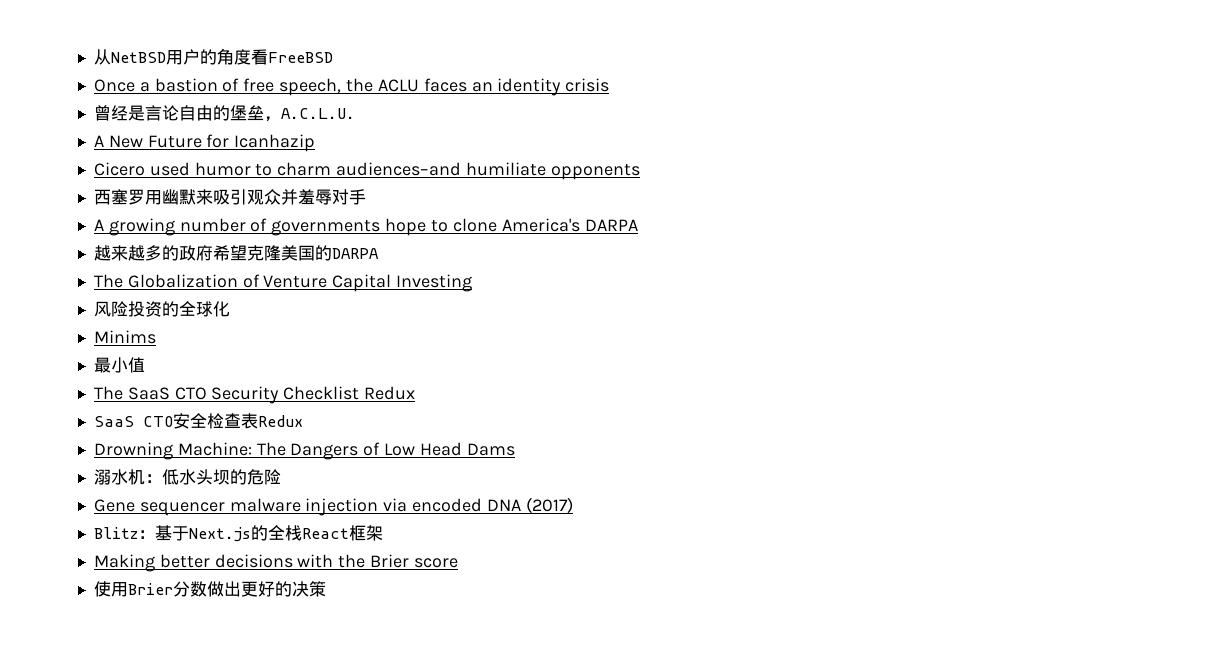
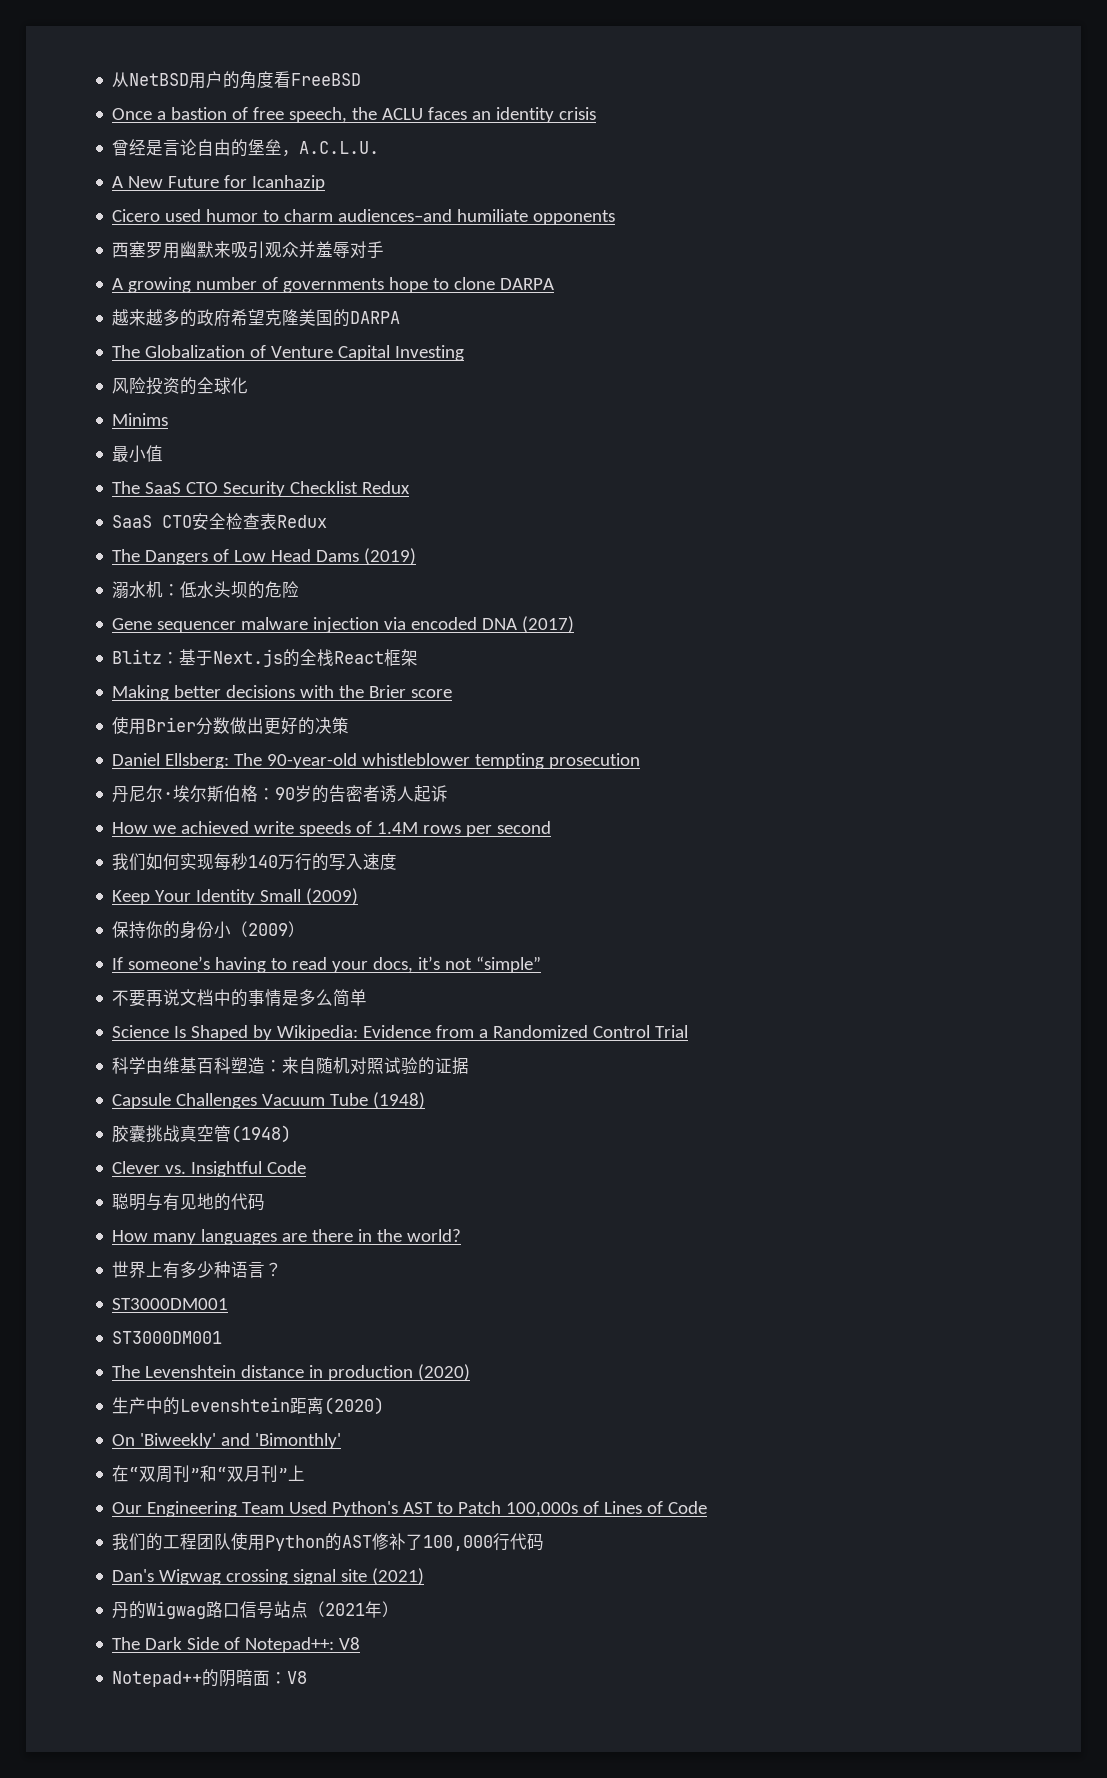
- A growing number of governments hope to clone America's DARPA
+ A growing number of governments hope to clone DARPA
- Drowning Machine: The Dangers of Low Head Dams
+ The Dangers of Low Head Dams (2019)
+ Daniel Ellsberg: The 90-year-old whistleblower tempting prosecution
+ 丹尼尔·埃尔斯伯格：90岁的告密者诱人起诉
+ How we achieved write speeds of 1.4M rows per second
+ 我们如何实现每秒140万行的写入速度
+ Keep Your Identity Small (2009)
+ 保持你的身份小（2009）
+ If someone’s having to read your docs, it’s not “simple”
+ 不要再说文档中的事情是多么简单
+ Science Is Shaped by Wikipedia: Evidence from a Randomized Control Trial
+ 科学由维基百科塑造：来自随机对照试验的证据
+ Capsule Challenges Vacuum Tube (1948)
+ 胶囊挑战真空管(1948)
+ Clever vs. Insightful Code
+ 聪明与有见地的代码
+ How many languages are there in the world?
+ 世界上有多少种语言？
+ ST3000DM001
+ ST3000DM001
+ The Levenshtein distance in production (2020)
+ 生产中的Levenshtein距离(2020)
+ On 'Biweekly' and 'Bimonthly'
+ 在“双周刊”和“双月刊”上
+ Our Engineering Team Used Python's AST to Patch 100,000s of Lines of Code
+ 我们的工程团队使用Python的AST修补了100,000行代码
+ Dan's Wigwag crossing signal site (2021)
+ 丹的Wigwag路口信号站点（2021年）
+ The Dark Side of Notepad++: V8
+ Notepad++的阴暗面：V8

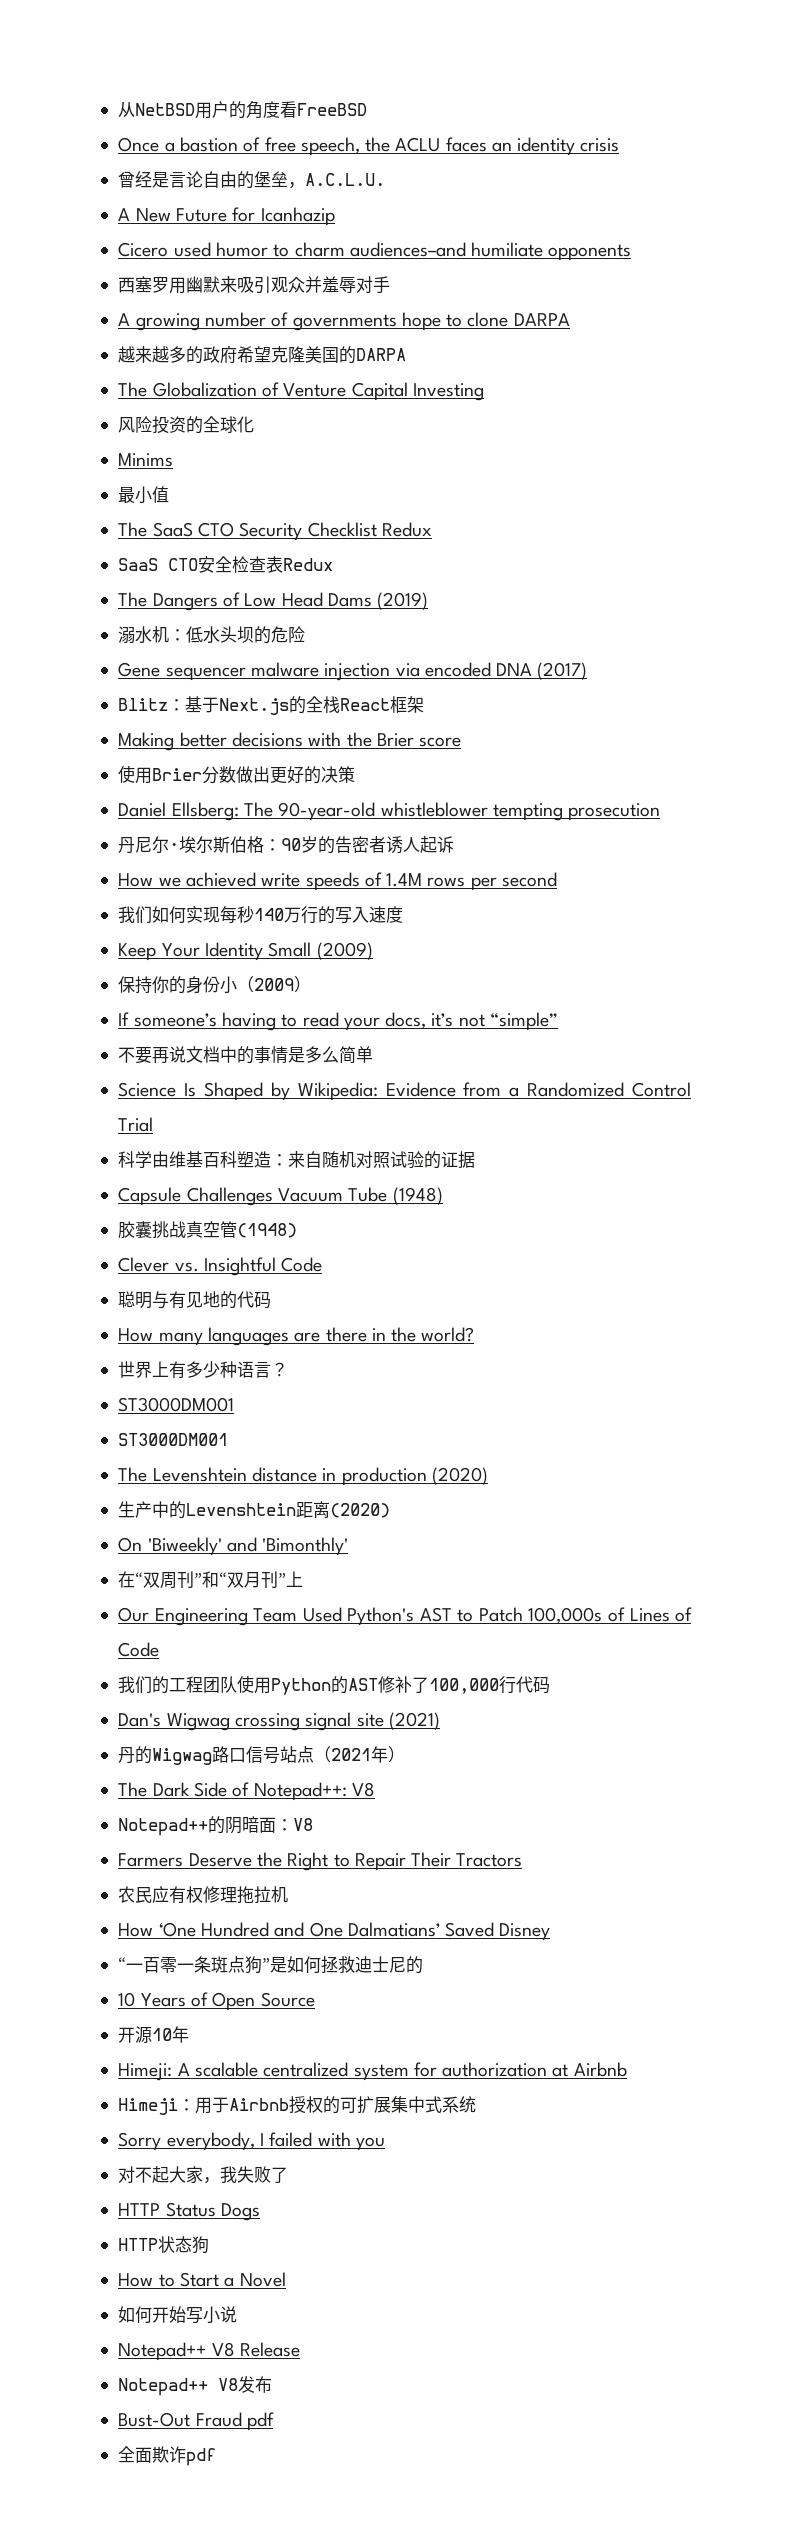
+ Farmers Deserve the Right to Repair Their Tractors
+ 农民应有权修理拖拉机
+ How ‘One Hundred and One Dalmatians’ Saved Disney
+ “一百零一条斑点狗”是如何拯救迪士尼的
+ 10 Years of Open Source
+ 开源10年
+ Himeji: A scalable centralized system for authorization at Airbnb
+ Himeji：用于Airbnb授权的可扩展集中式系统
+ Sorry everybody, I failed with you
+ 对不起大家，我失败了
+ HTTP Status Dogs
+ HTTP状态狗
+ How to Start a Novel
+ 如何开始写小说
+ Notepad++ V8 Release
+ Notepad++ V8发布
+ Bust-Out Fraud pdf
+ 全面欺诈pdf

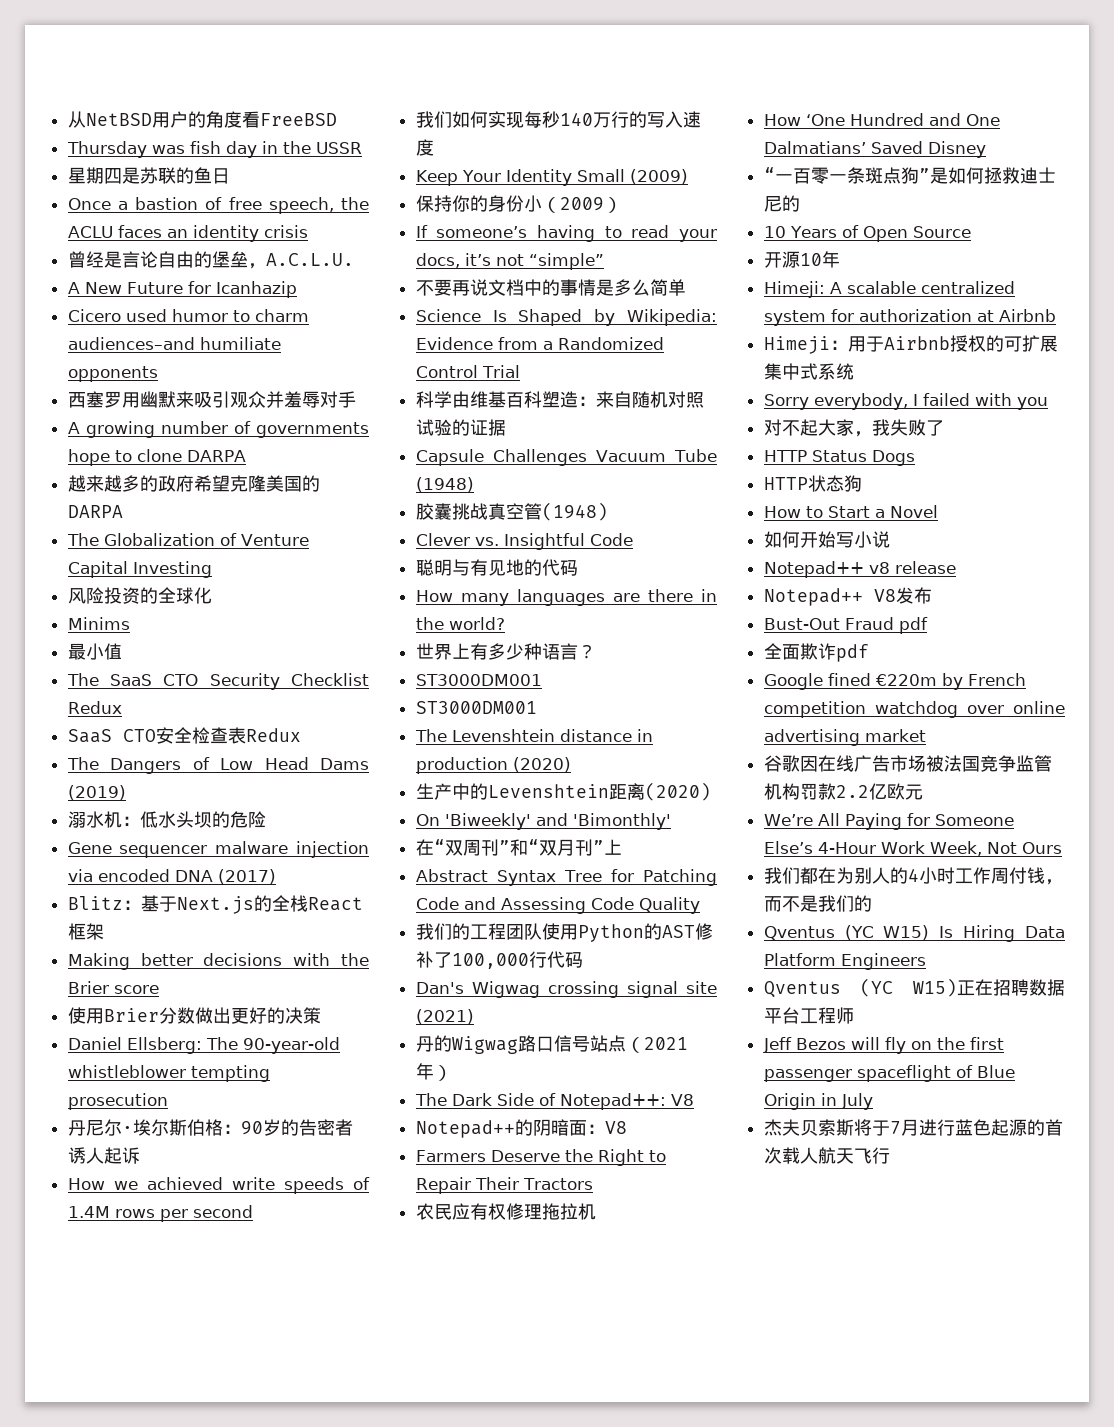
+ Thursday was fish day in the USSR
+ 星期四是苏联的鱼日
- Our Engineering Team Used Python's AST to Patch 100,000s of Lines of Code
+ Abstract Syntax Tree for Patching Code and Assessing Code Quality
- Notepad++ V8 Release
+ Notepad++ v8 release
+ Google fined €220m by French competition watchdog over online advertising market
+ 谷歌因在线广告市场被法国竞争监管机构罚款2.2亿欧元
+ We’re All Paying for Someone Else’s 4-Hour Work Week, Not Ours
+ 我们都在为别人的4小时工作周付钱，而不是我们的
+ Qventus (YC W15) Is Hiring Data Platform Engineers
+ Qventus (YC W15)正在招聘数据平台工程师
+ Jeff Bezos will fly on the first passenger spaceflight of Blue Origin in July
+ 杰夫贝索斯将于7月进行蓝色起源的首次载人航天飞行

